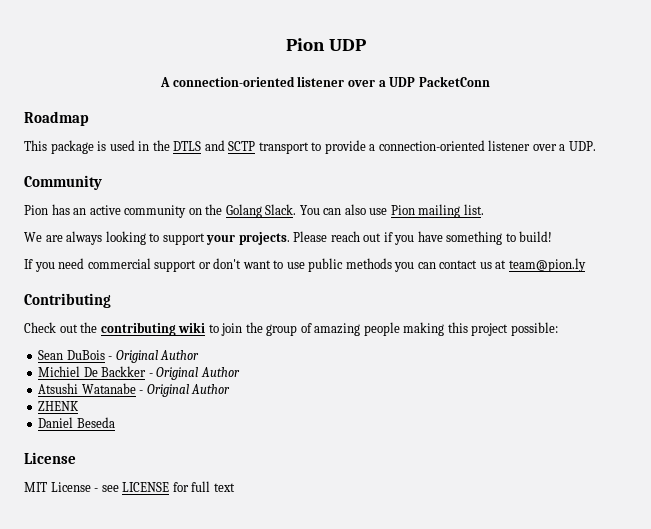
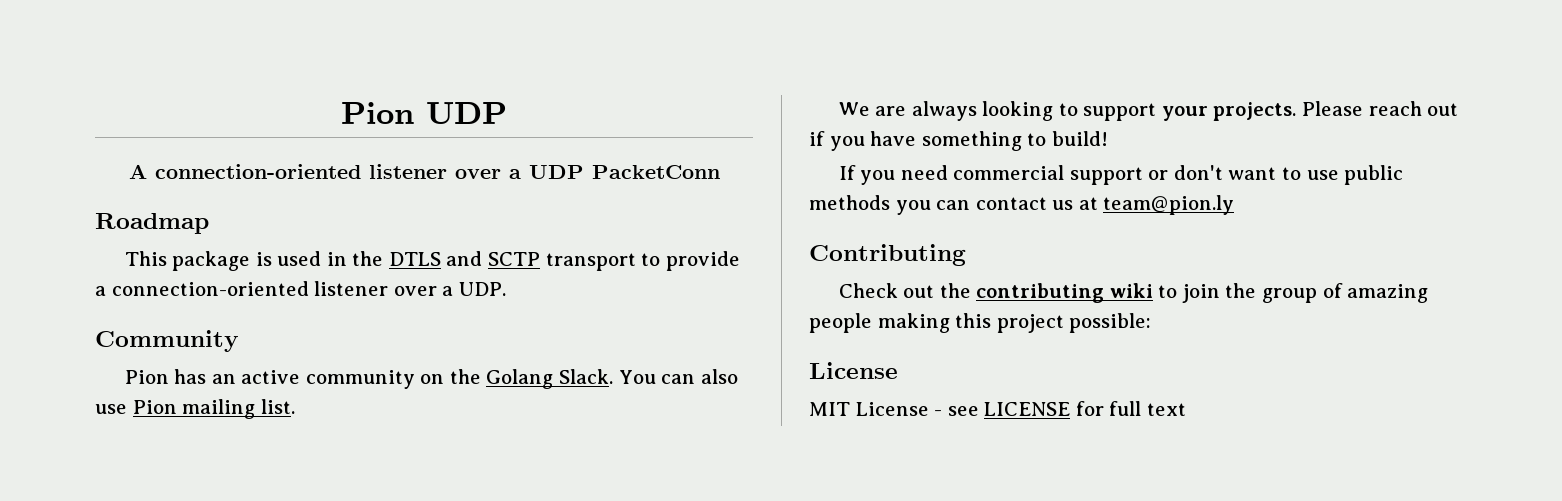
- Sean DuBois - Original Author
- Michiel De Backker - Original Author
- Atsushi Watanabe - Original Author
- ZHENK
- Daniel Beseda

